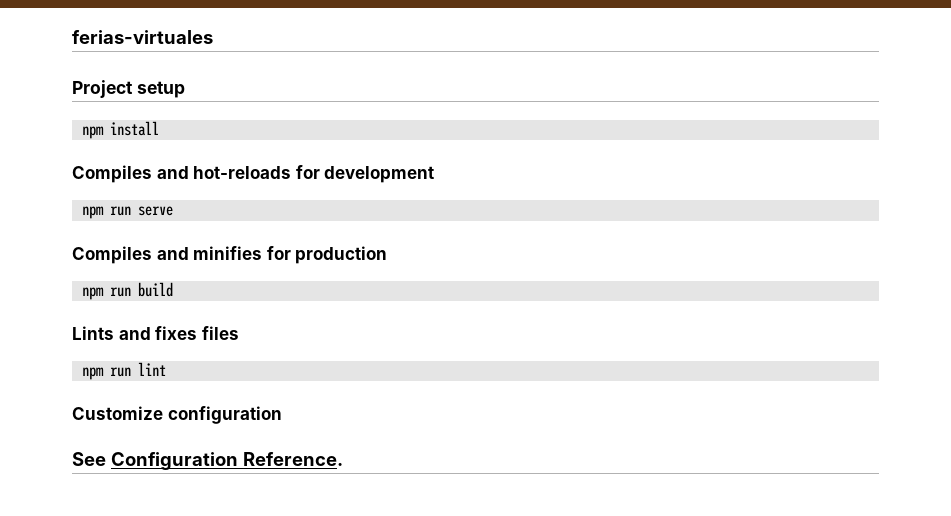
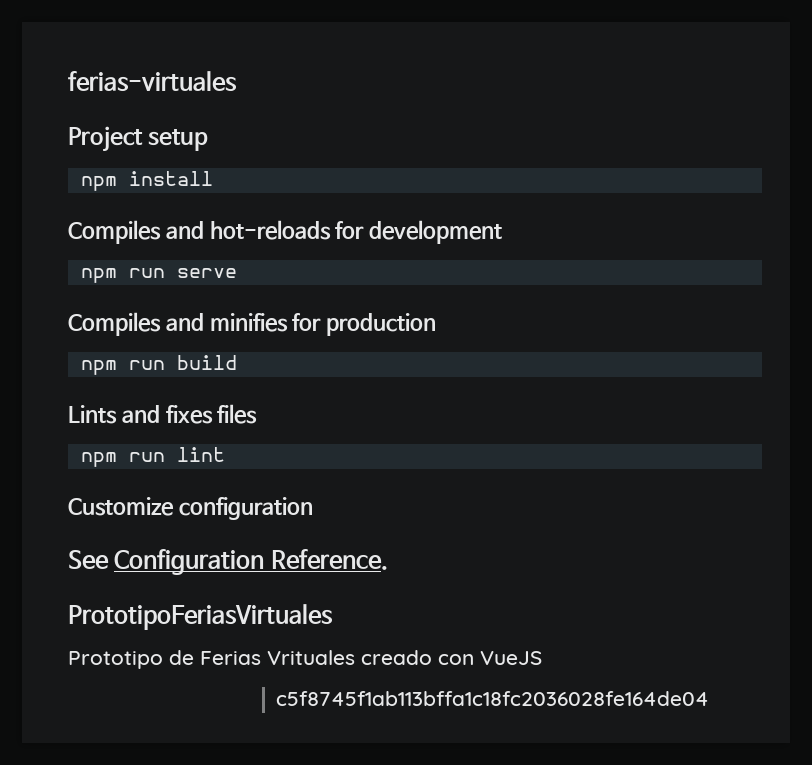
+ PrototipoFeriasVirtuales
+ Prototipo de Ferias Vrituales creado con VueJS
+ c5f8745f1ab113bffa1c18fc2036028fe164de04

